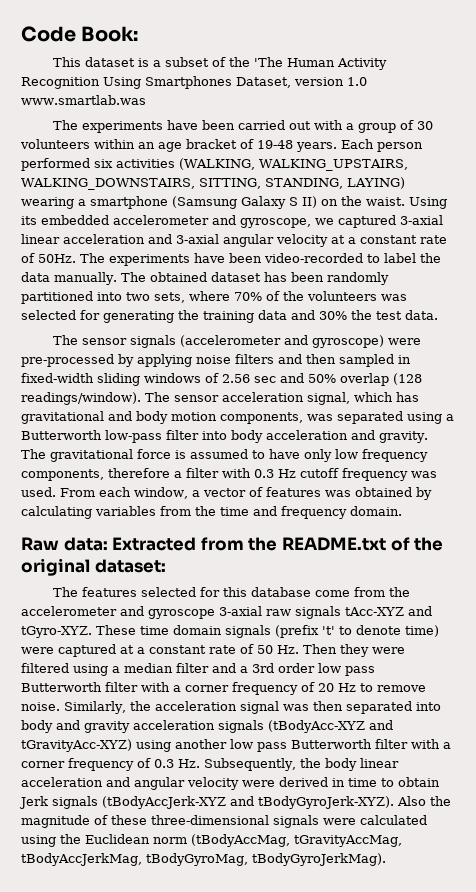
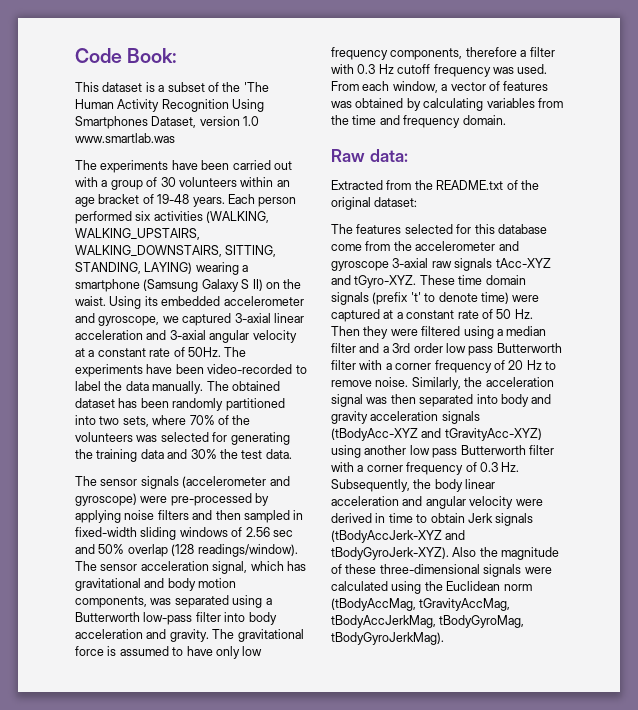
- Raw data: Extracted from the README.txt of the original dataset:
+ Raw data:
+ Extracted from the README.txt of the original dataset:

